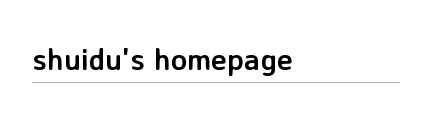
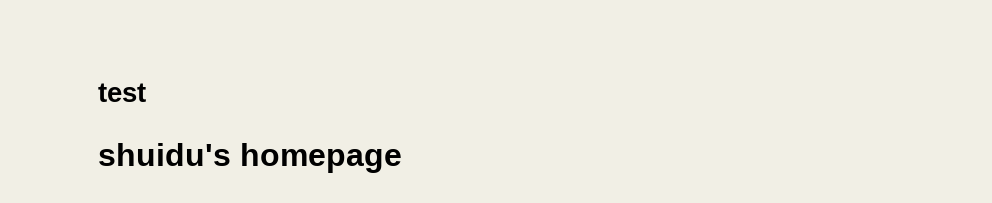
+ test

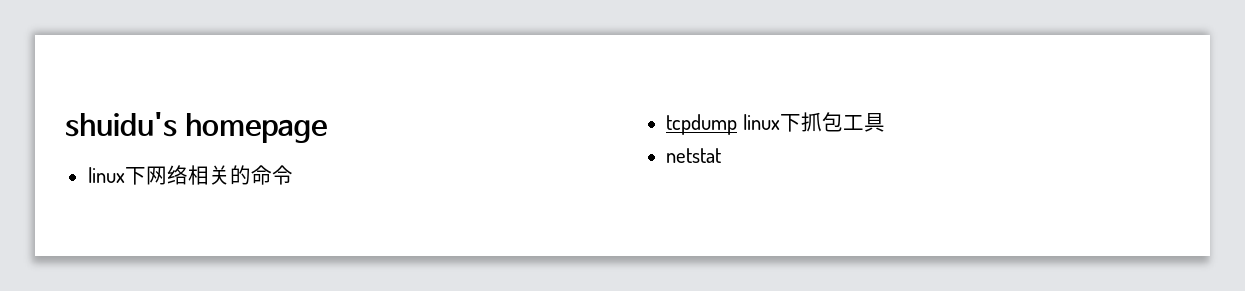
- test
+ linux下网络相关的命令
+ tcpdump linux下抓包工具
+ netstat

